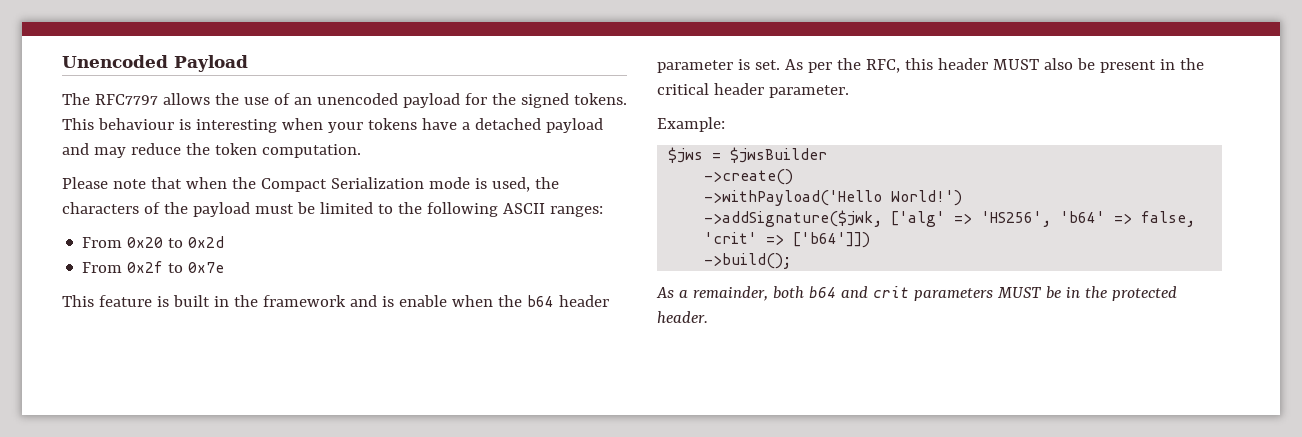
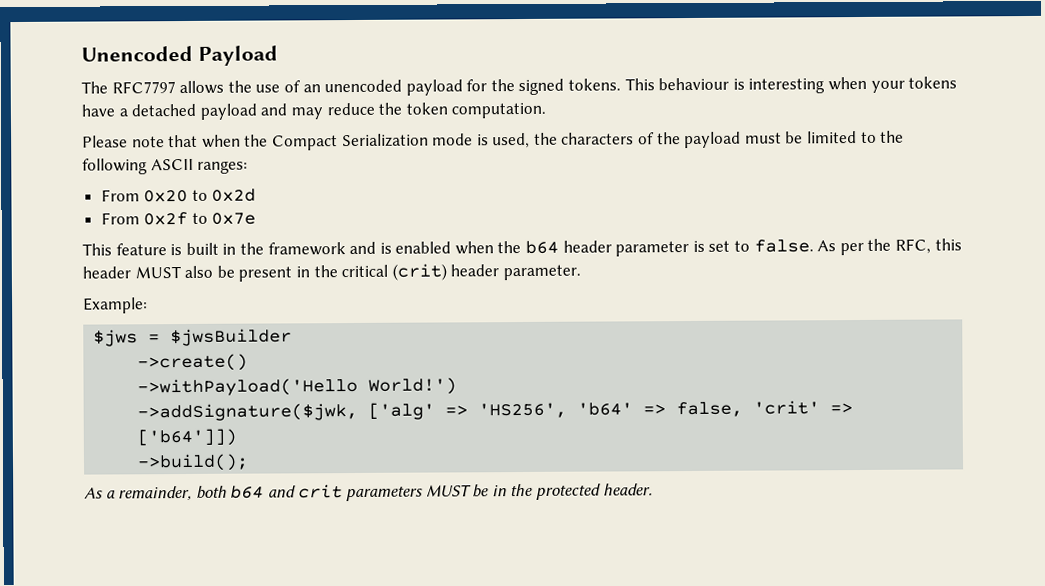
- This feature is built in the framework and is enable when the b64 header parameter is set.
+ This feature is built in the framework and is enabled when the b64 header parameter is set to false.
- As per the RFC, this header MUST also be present in the critical header parameter.
+ As per the RFC, this header MUST also be present in the critical (crit) header parameter.

